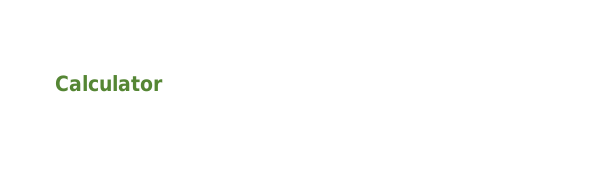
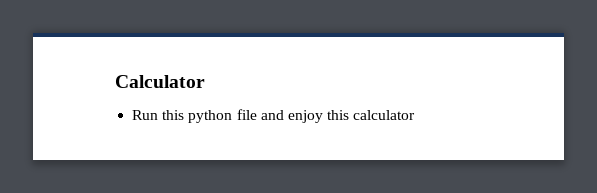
+ Run this python file and enjoy this calculator

